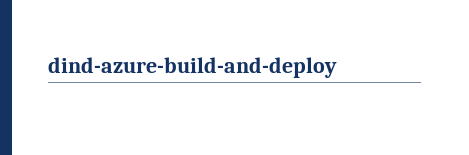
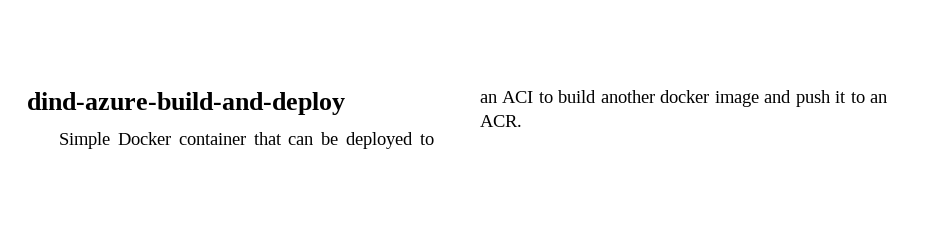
+ Simple Docker container that can be deployed to an ACI to build another docker image and push it to an ACR.

